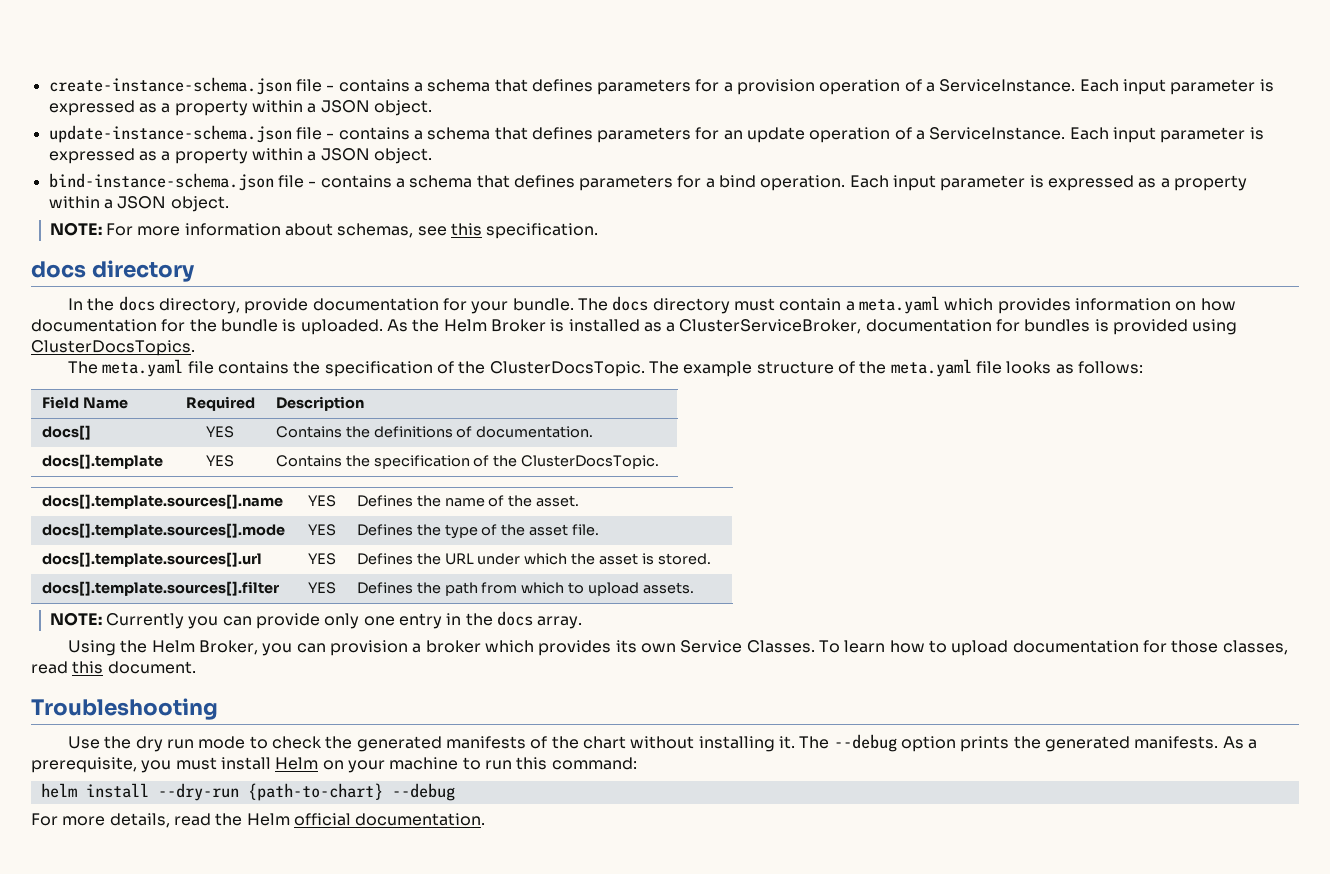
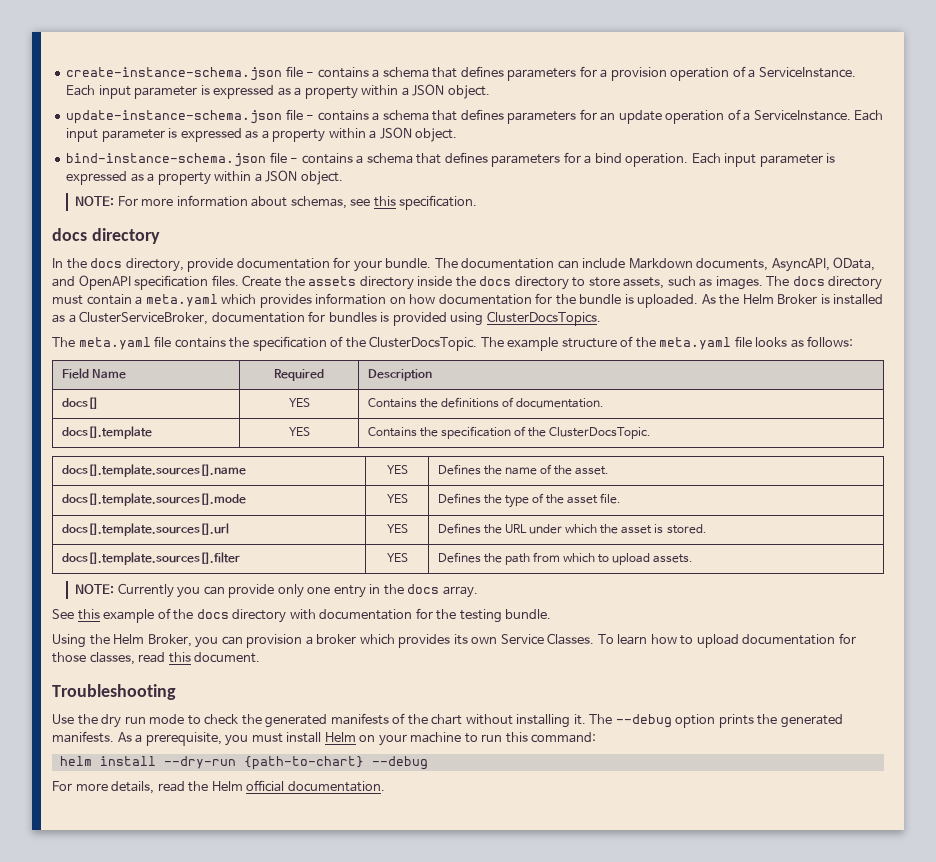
- The docs directory must contain a meta.yaml which provides information on how documentation for the bundle is uploaded.
+ The documentation can include Markdown documents, AsyncAPI, OData, and OpenAPI specification files. Create the assets directory inside the docs directory to store assets, such as images. The docs directory must contain a meta.yaml which provides information on how documentation for the bundle is uploaded.
+ See this example of the docs directory with documentation for the testing bundle.

